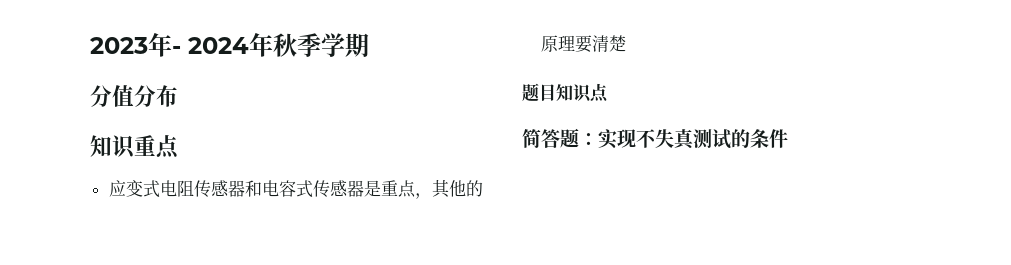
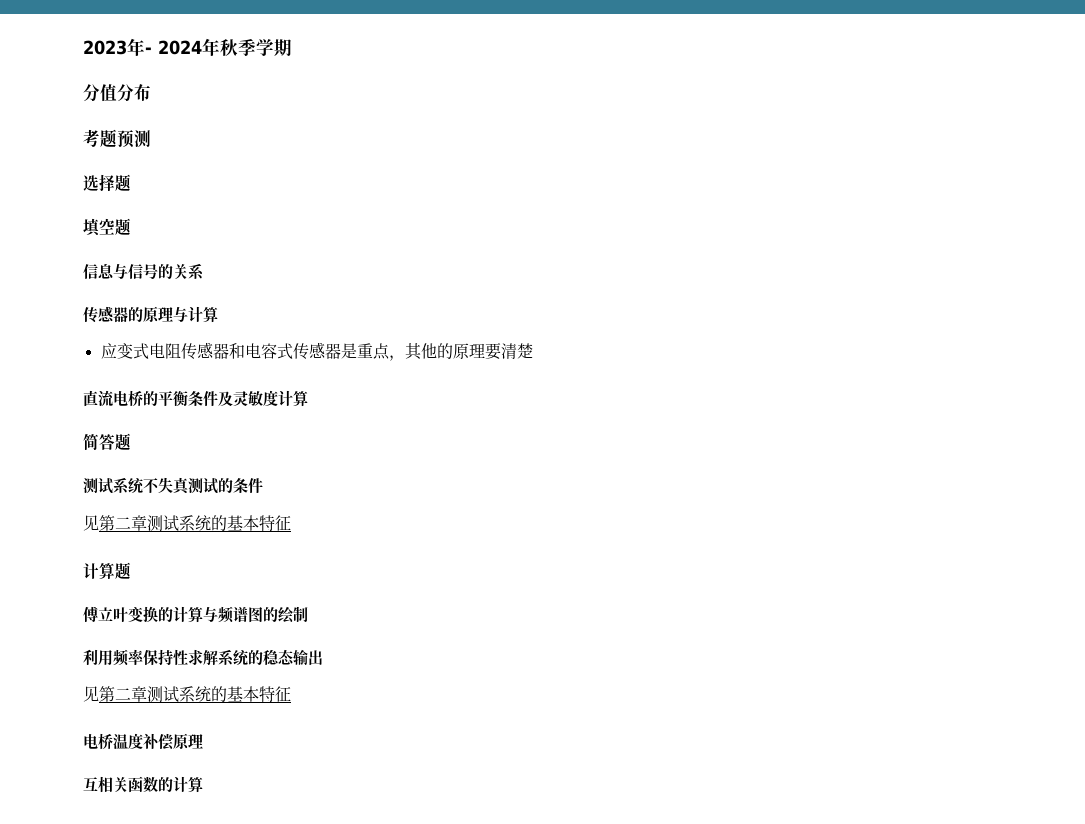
- 知识重点
+ 考题预测
+ 选择题
+ 填空题
+ 信息与信号的关系
+ 传感器的原理与计算
- 题目知识点
+ 直流电桥的平衡条件及灵敏度计算
- 简答题：实现不失真测试的条件
+ 简答题
+ 测试系统不失真测试的条件
+ 见第二章测试系统的基本特征
+ 计算题
+ 傅立叶变换的计算与频谱图的绘制
+ 利用频率保持性求解系统的稳态输出
+ 见第二章测试系统的基本特征
+ 电桥温度补偿原理
+ 互相关函数的计算

